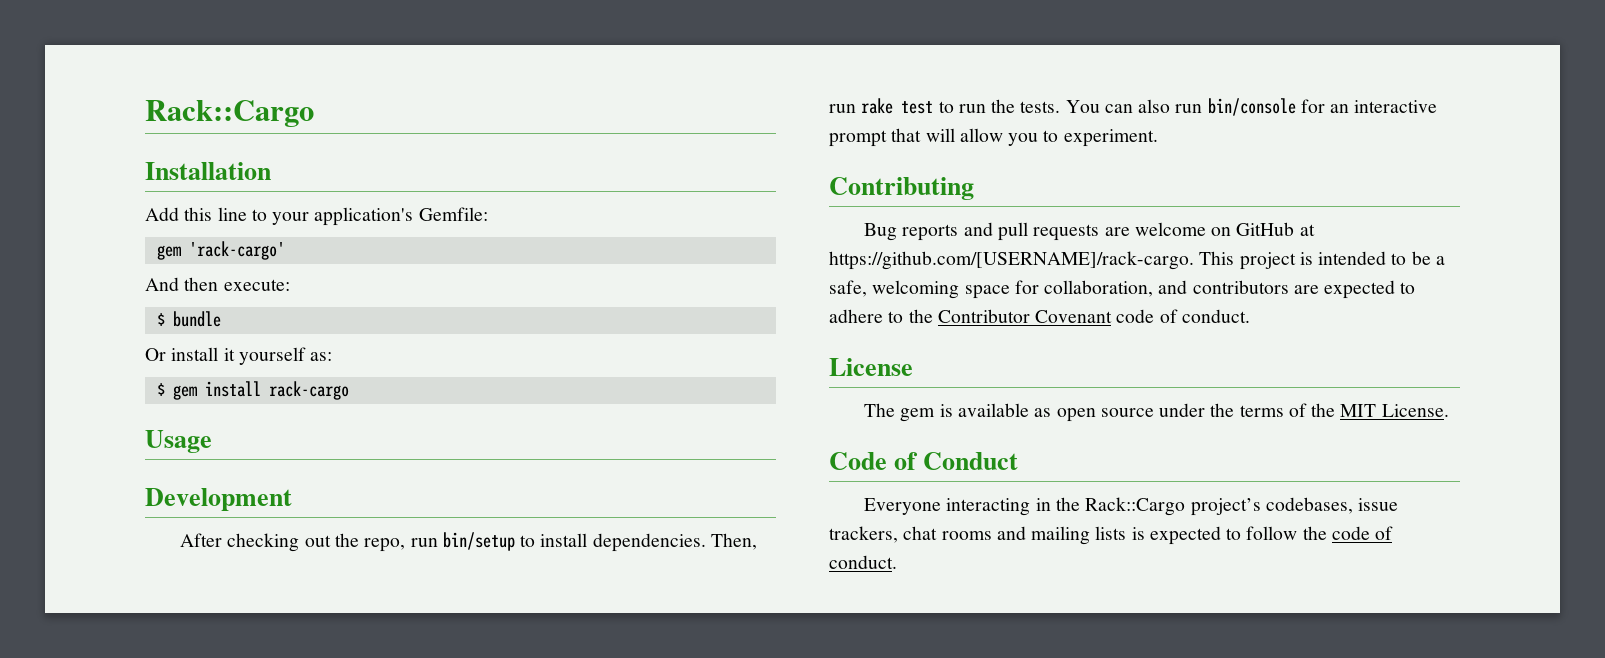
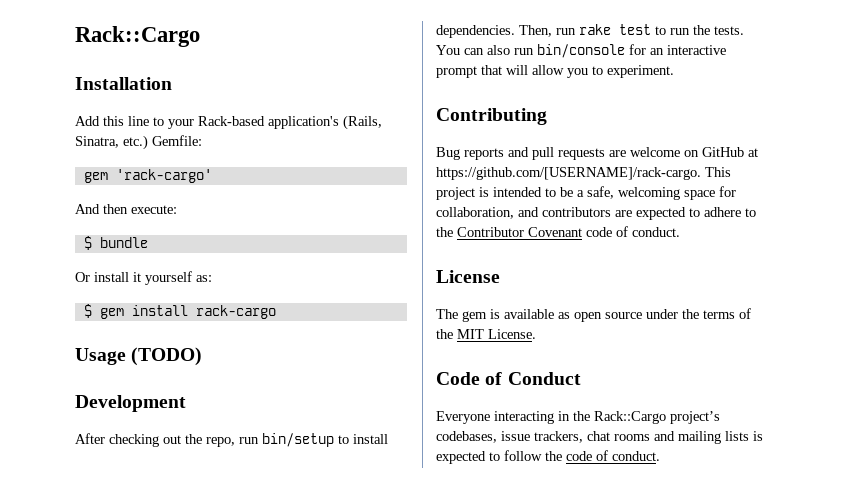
- Add this line to your application's Gemfile:
+ Add this line to your Rack-based application's (Rails, Sinatra, etc.) Gemfile:
- Usage
+ Usage (TODO)

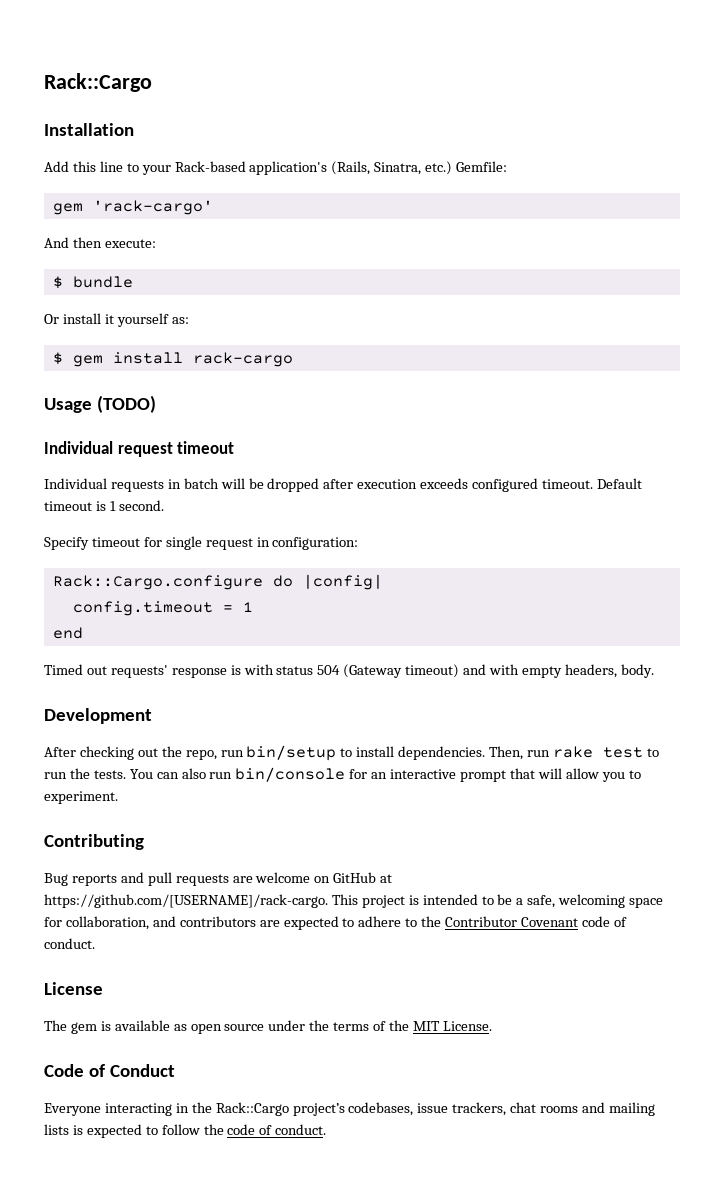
+ Individual request timeout
+ Individual requests in batch will be dropped after execution exceeds configured timeout. Default timeout is 1 second.
+ Specify timeout for single request in configuration:
+ Rack::Cargo.configure do |config|
+ config.timeout = 1
+ end
+ Timed out requests' response is with status 504 (Gateway timeout) and with empty headers, body.

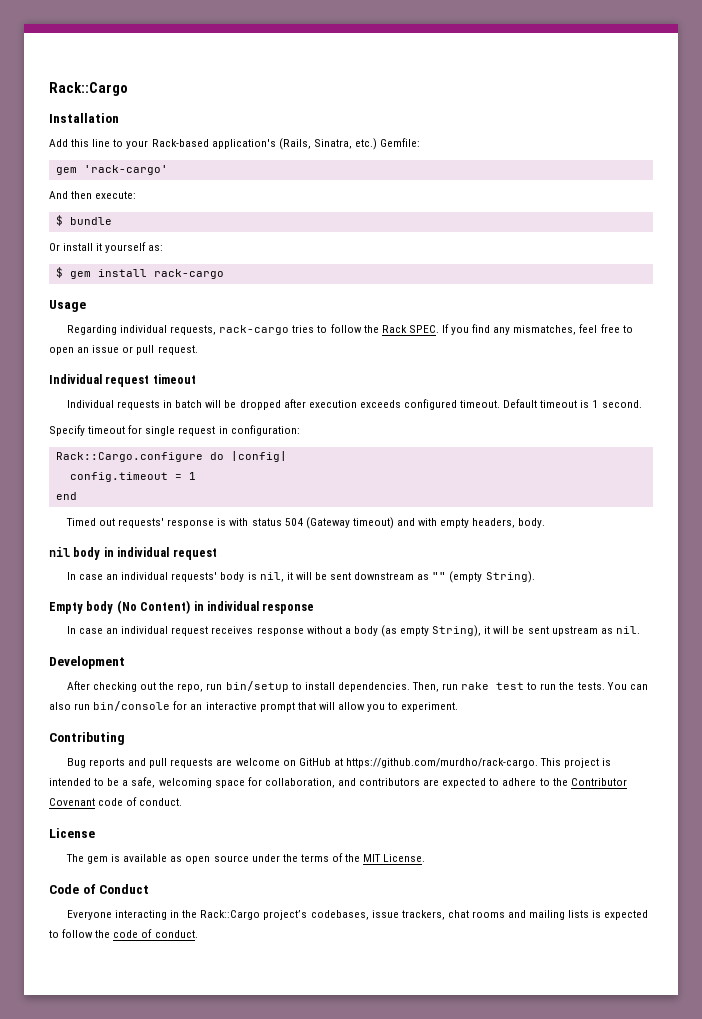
- Usage (TODO)
+ Usage
+ Regarding individual requests, rack-cargo tries to follow the Rack SPEC. If you find any mismatches, feel free to open an issue or pull request.
+ nil body in individual request
+ In case an individual requests' body is nil, it will be sent downstream as "" (empty String).
+ Empty body (No Content) in individual response
+ In case an individual request receives response without a body (as empty String), it will be sent upstream as nil.
- Bug reports and pull requests are welcome on GitHub at https://github.com/[USERNAME]/rack-cargo. This project is intended to be a safe, welcoming space for collaboration, and contributors are expected to adhere to the Contributor Covenant code of conduct.
+ Bug reports and pull requests are welcome on GitHub at https://github.com/murdho/rack-cargo. This project is intended to be a safe, welcoming space for collaboration, and contributors are expected to adhere to the Contributor Covenant code of conduct.

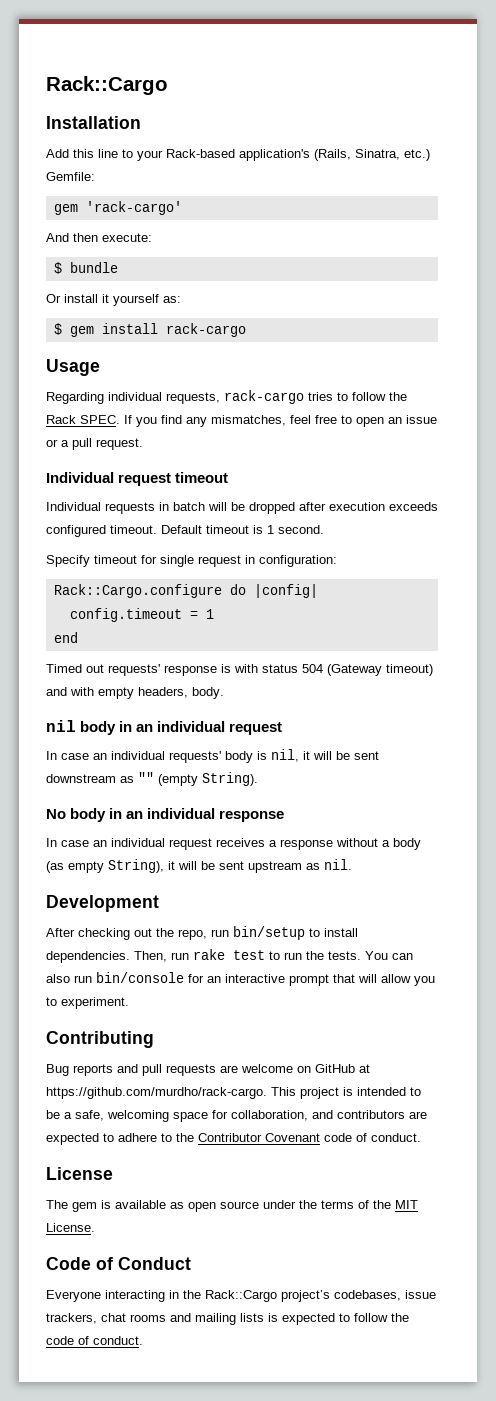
- If you find any mismatches, feel free to open an issue or pull request.
+ If you find any mismatches, feel free to open an issue or a pull request.
- nil body in individual request
+ nil body in an individual request
- Empty body (No Content) in individual response
+ No body in an individual response
- In case an individual request receives response without a body (as empty String), it will be sent upstream as nil.
+ In case an individual request receives a response without a body (as empty String), it will be sent upstream as nil.

